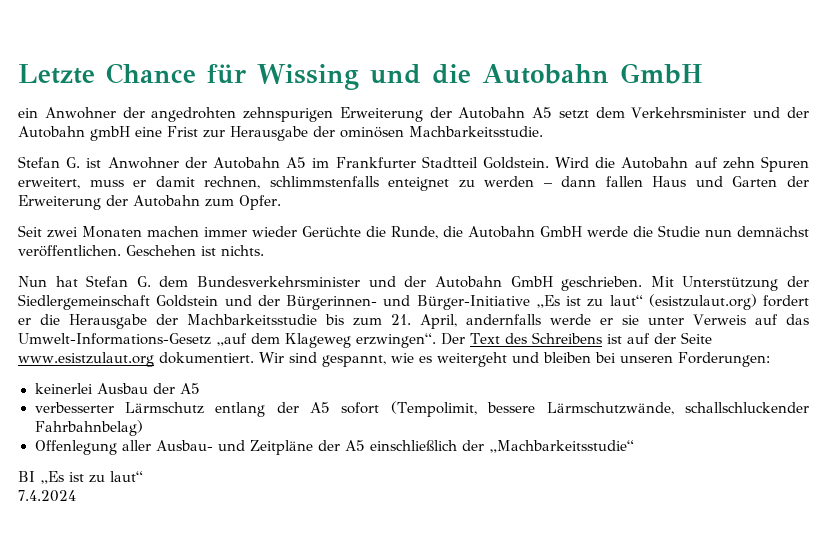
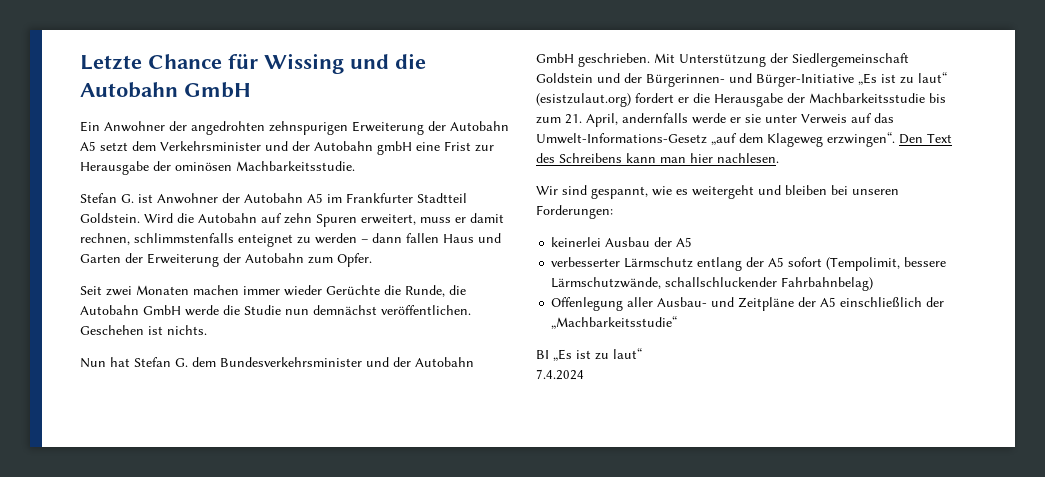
- ein Anwohner der angedrohten zehnspurigen Erweiterung der Autobahn A5 setzt dem Verkehrsminister und der Autobahn gmbH eine Frist zur Herausgabe der ominösen Machbarkeitsstudie.
+ Ein Anwohner der angedrohten zehnspurigen Erweiterung der Autobahn A5 setzt dem Verkehrsminister und der Autobahn gmbH eine Frist zur Herausgabe der ominösen Machbarkeitsstudie.
- Der Text des Schreibens ist auf der Seite www.esistzulaut.org dokumentiert. Wir sind gespannt, wie es weitergeht und bleiben bei unseren Forderungen:
+ Den Text des Schreibens kann man hier nachlesen.
+ Wir sind gespannt, wie es weitergeht und bleiben bei unseren Forderungen:

